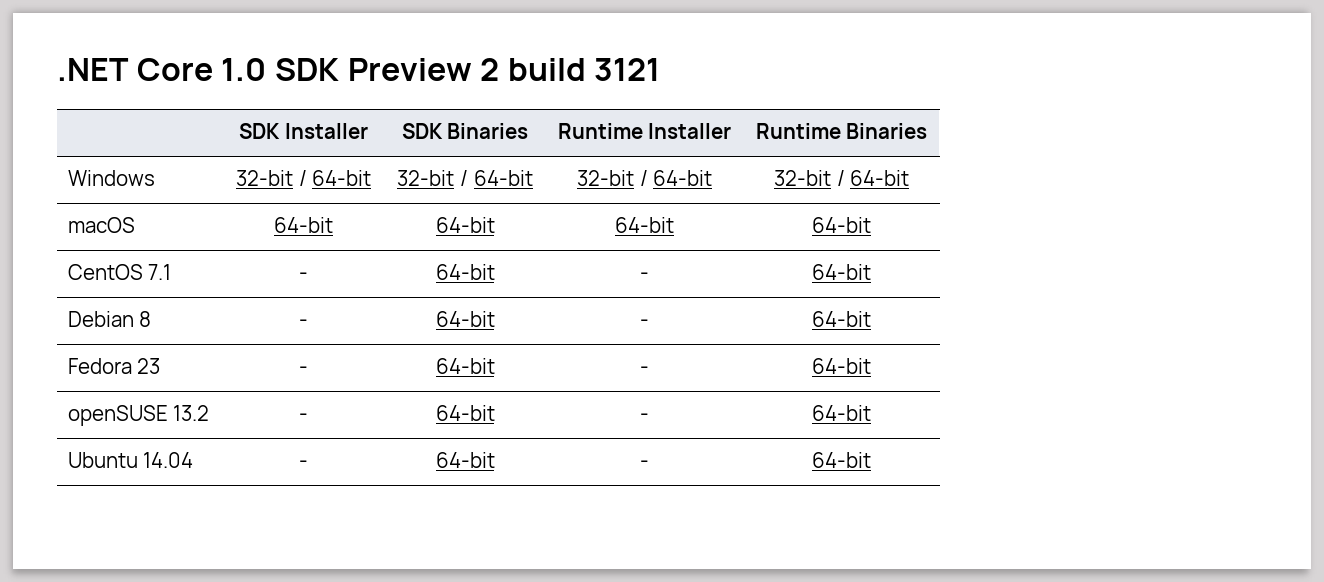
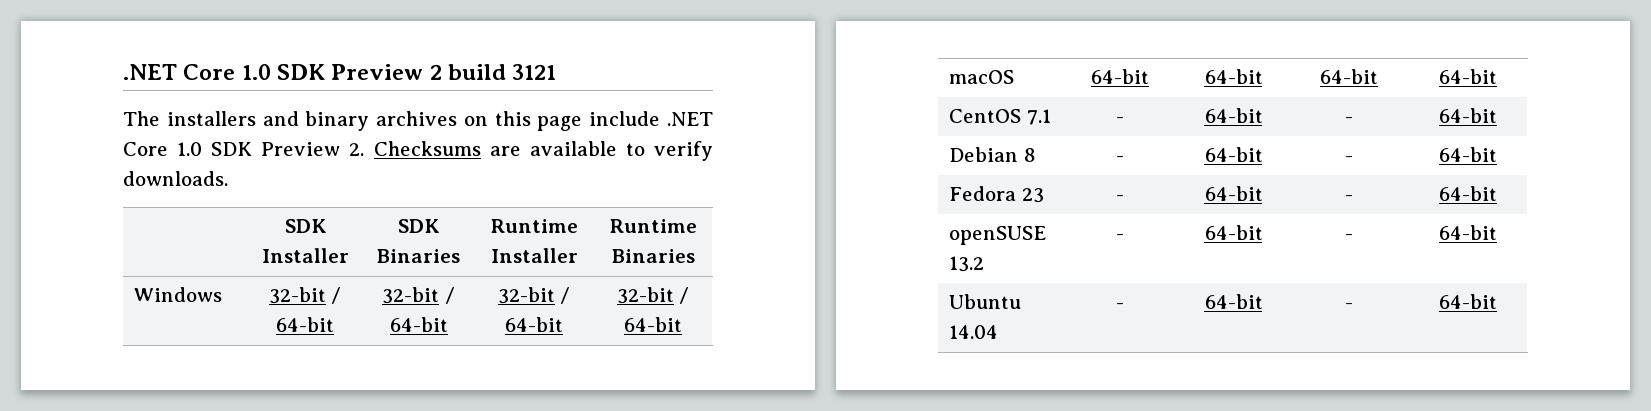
+ The installers and binary archives on this page include .NET Core 1.0 SDK Preview 2. Checksums are available to verify downloads.

